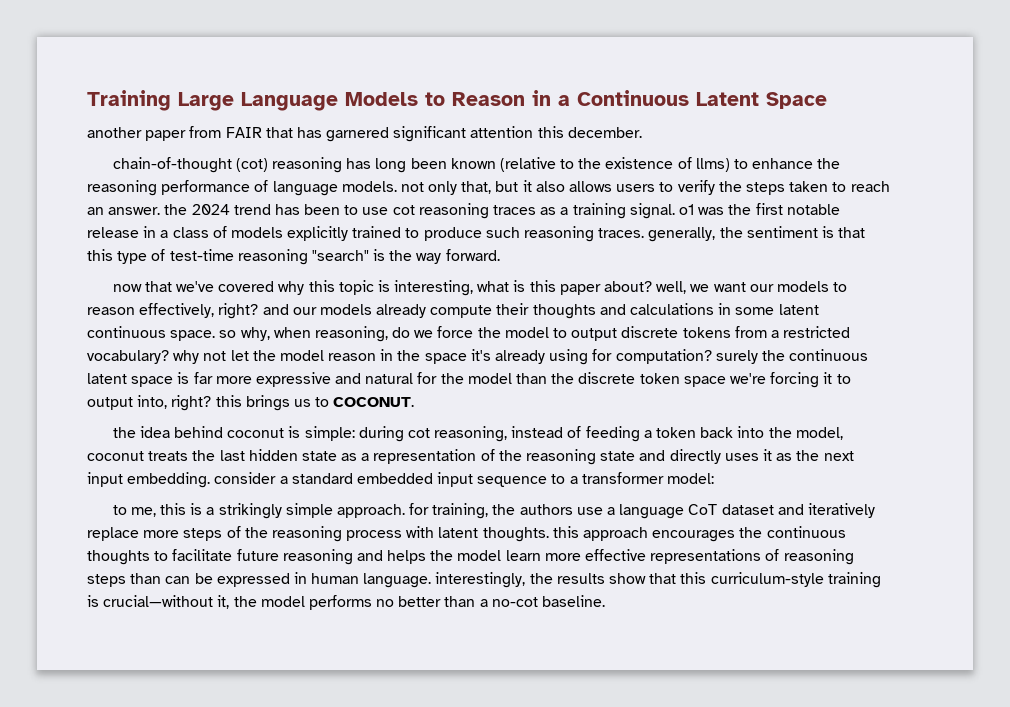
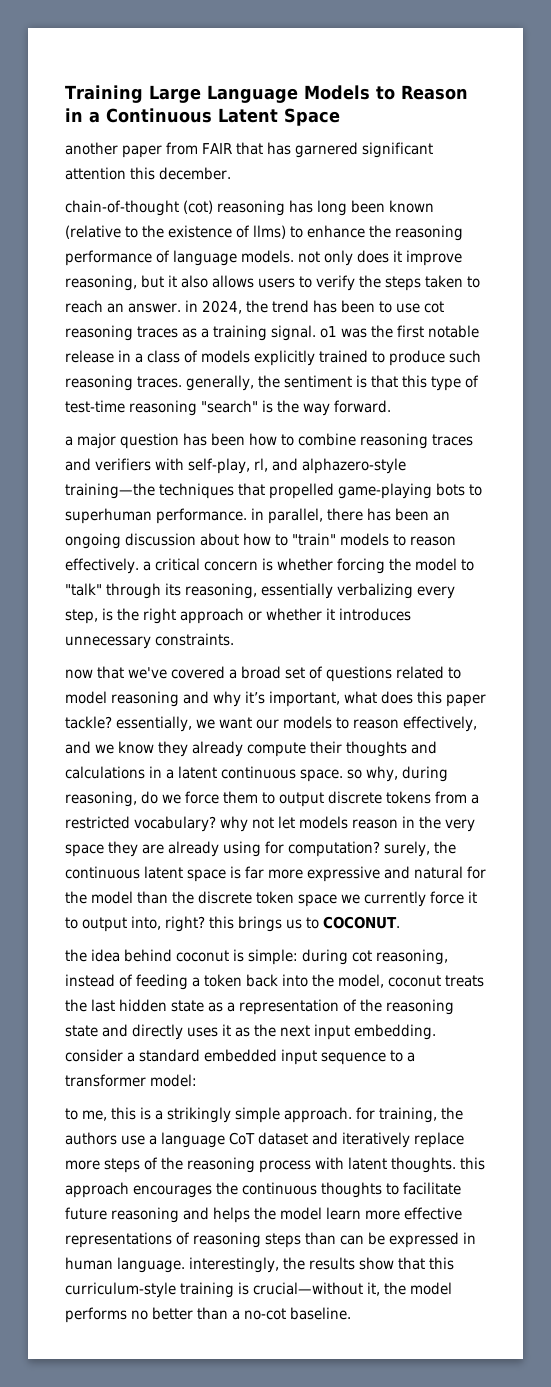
- chain-of-thought (cot) reasoning has long been known (relative to the existence of llms) to enhance the reasoning performance of language models. not only that, but it also allows users to verify the steps taken to reach an answer. the 2024 trend has been to use cot reasoning traces as a training signal. o1 was the first notable release in a class of models explicitly trained to produce such reasoning traces. generally, the sentiment is that this type of test-time reasoning "search" is the way forward.
+ chain-of-thought (cot) reasoning has long been known (relative to the existence of llms) to enhance the reasoning performance of language models. not only does it improve reasoning, but it also allows users to verify the steps taken to reach an answer. in 2024, the trend has been to use cot reasoning traces as a training signal. o1 was the first notable release in a class of models explicitly trained to produce such reasoning traces. generally, the sentiment is that this type of test-time reasoning "search" is the way forward.
- now that we've covered why this topic is interesting, what is this paper about? well, we want our models to reason effectively, right? and our models already compute their thoughts and calculations in some latent continuous space. so why, when reasoning, do we force the model to output discrete tokens from a restricted vocabulary? why not let the model reason in the space it's already using for computation? surely the continuous latent space is far more expressive and natural for the model than the discrete token space we're forcing it to output into, right? this brings us to COCONUT.
+ a major question has been how to combine reasoning traces and verifiers with self-play, rl, and alphazero-style training—the techniques that propelled game-playing bots to superhuman performance. in parallel, there has been an ongoing discussion about how to "train" models to reason effectively. a critical concern is whether forcing the model to "talk" through its reasoning, essentially verbalizing every step, is the right approach or whether it introduces unnecessary constraints.
+ now that we've covered a broad set of questions related to model reasoning and why it’s important, what does this paper tackle? essentially, we want our models to reason effectively, and we know they already compute their thoughts and calculations in a latent continuous space. so why, during reasoning, do we force them to output discrete tokens from a restricted vocabulary? why not let models reason in the very space they are already using for computation? surely, the continuous latent space is far more expressive and natural for the model than the discrete token space we currently force it to output into, right? this brings us to COCONUT.

